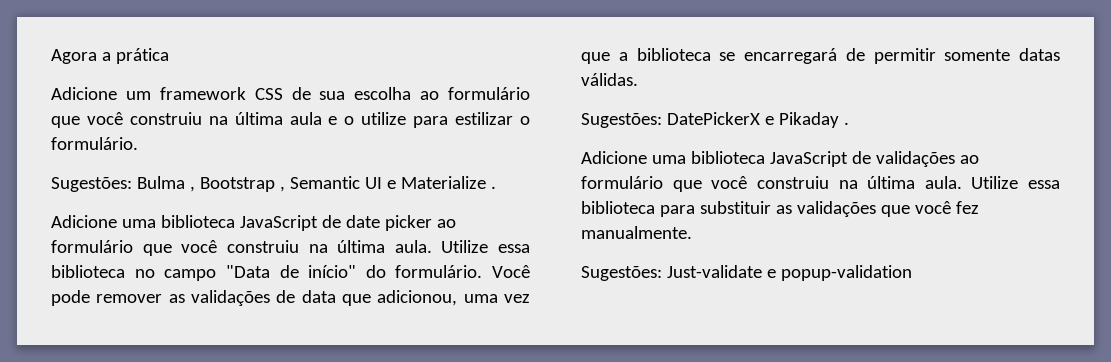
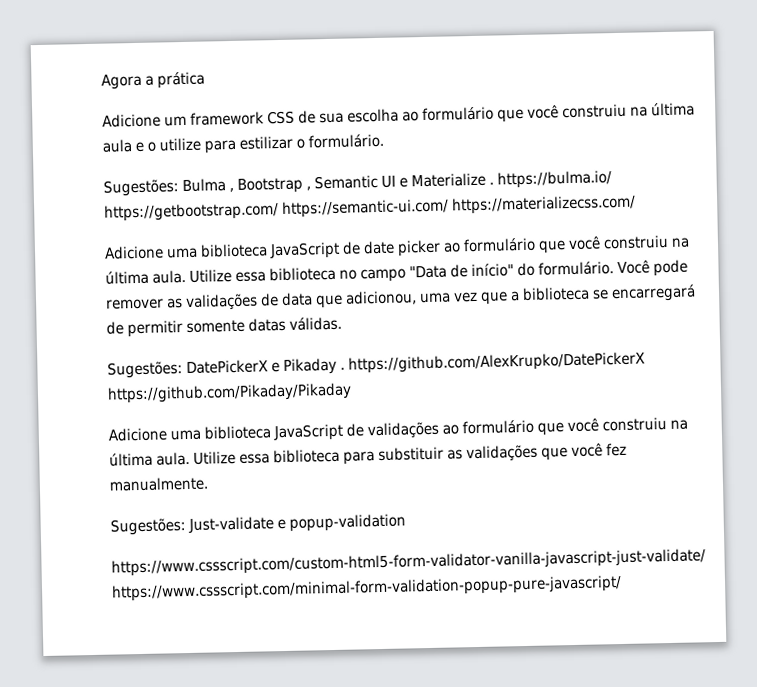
- Sugestões: Bulma , Bootstrap , Semantic UI e Materialize .
+ Sugestões: Bulma , Bootstrap , Semantic UI e Materialize . https://bulma.io/ https://getbootstrap.com/ https://semantic-ui.com/ https://materializecss.com/
- Sugestões: DatePickerX e Pikaday .
+ Sugestões: DatePickerX e Pikaday . https://github.com/AlexKrupko/DatePickerX https://github.com/Pikaday/Pikaday
+ https://www.cssscript.com/custom-html5-form-validator-vanilla-javascript-just-validate/ https://www.cssscript.com/minimal-form-validation-popup-pure-javascript/

